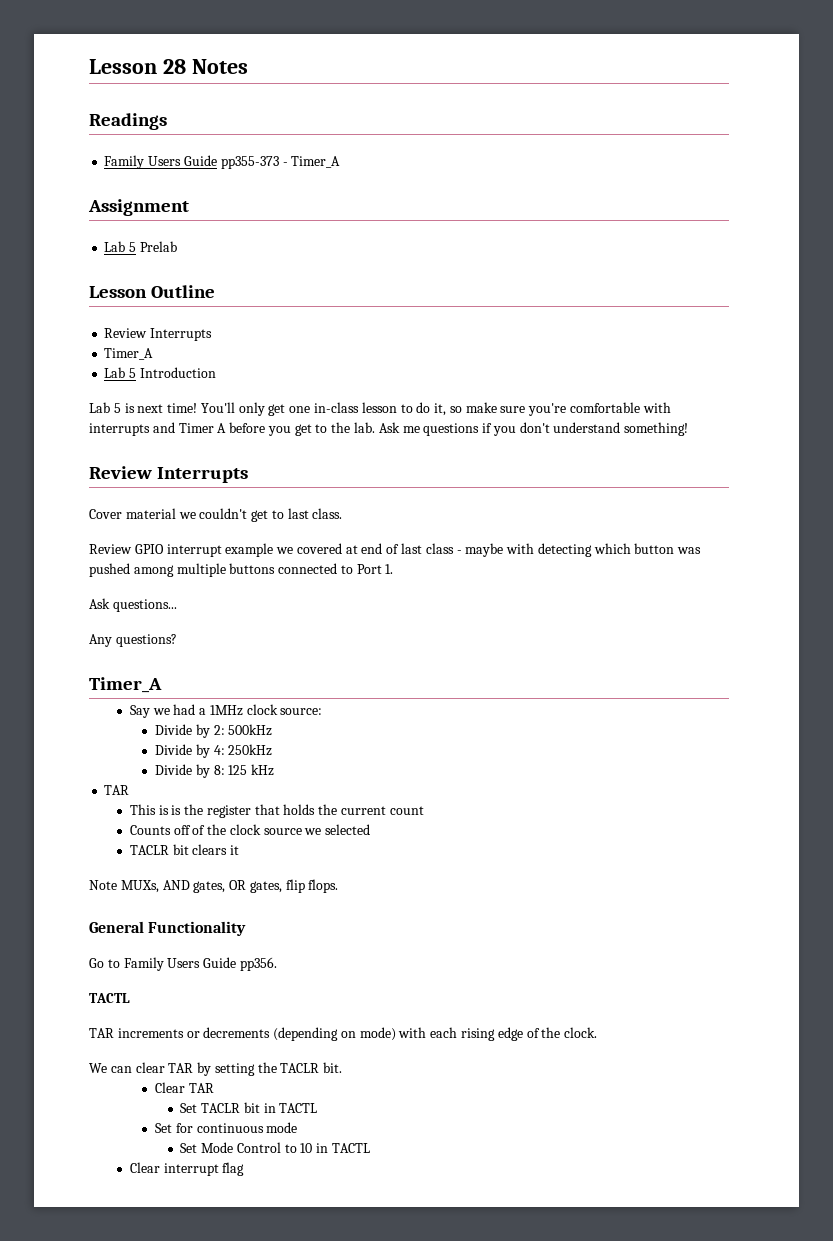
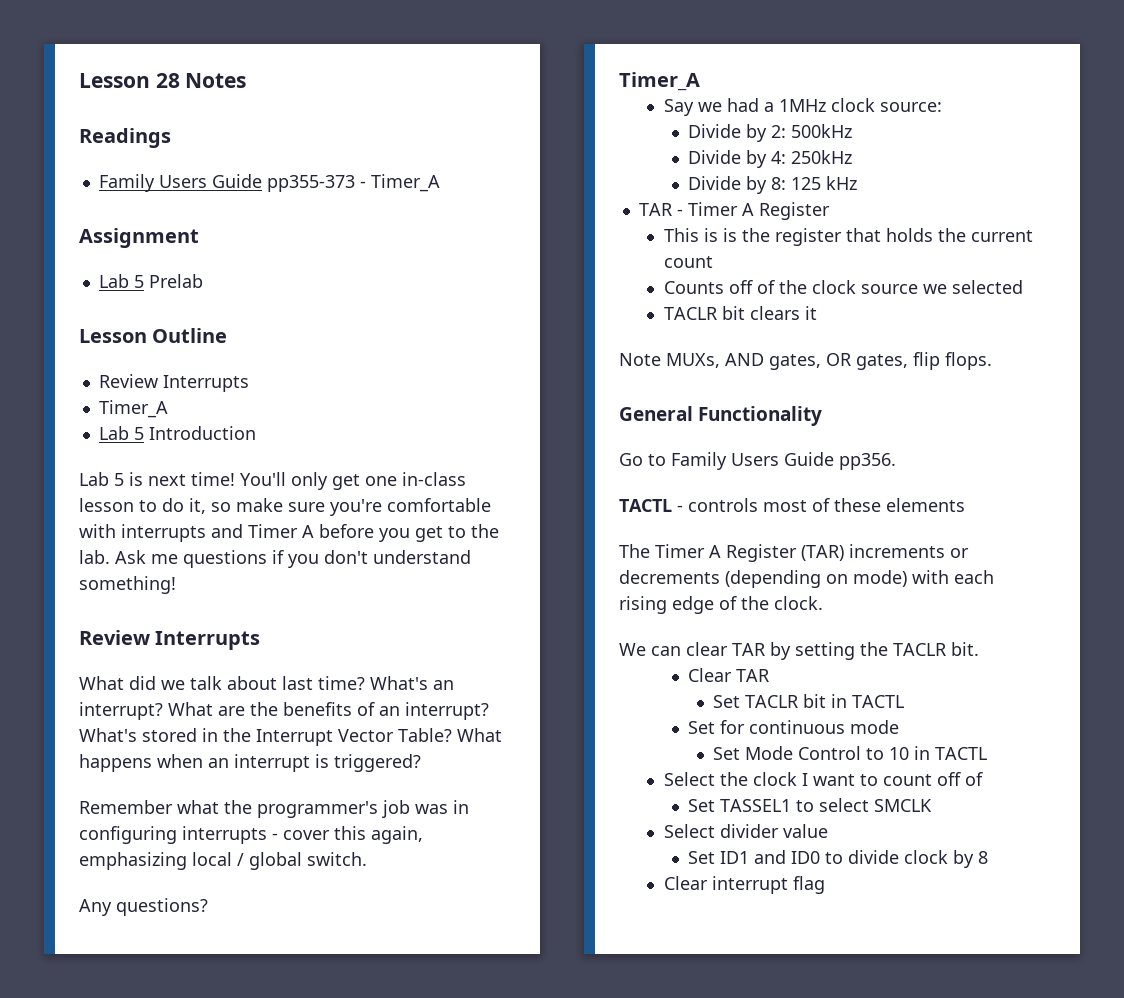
- Cover material we couldn't get to last class.
- Review GPIO interrupt example we covered at end of last class - maybe with detecting which button was pushed among multiple buttons connected to Port 1.
- Ask questions...
+ What did we talk about last time? What's an interrupt? What are the benefits of an interrupt? What's stored in the Interrupt Vector Table? What happens when an interrupt is triggered?
+ Remember what the programmer's job was in configuring interrupts - cover this again, emphasizing local / global switch.
  Divide by 8: 125 kHz
- TAR
+ TAR - Timer A Register
  Go to Family Users Guide pp356.
- TACTL
- TAR increments or decrements (depending on mode) with each rising edge of the clock.
+ TACTL - controls most of these elements
+ The Timer A Register (TAR) increments or decrements (depending on mode) with each rising edge of the clock.
+ Select the clock I want to count off of
+ Set TASSEL1 to select SMCLK
+ Select divider value
+ Set ID1 and ID0 to divide clock by 8

